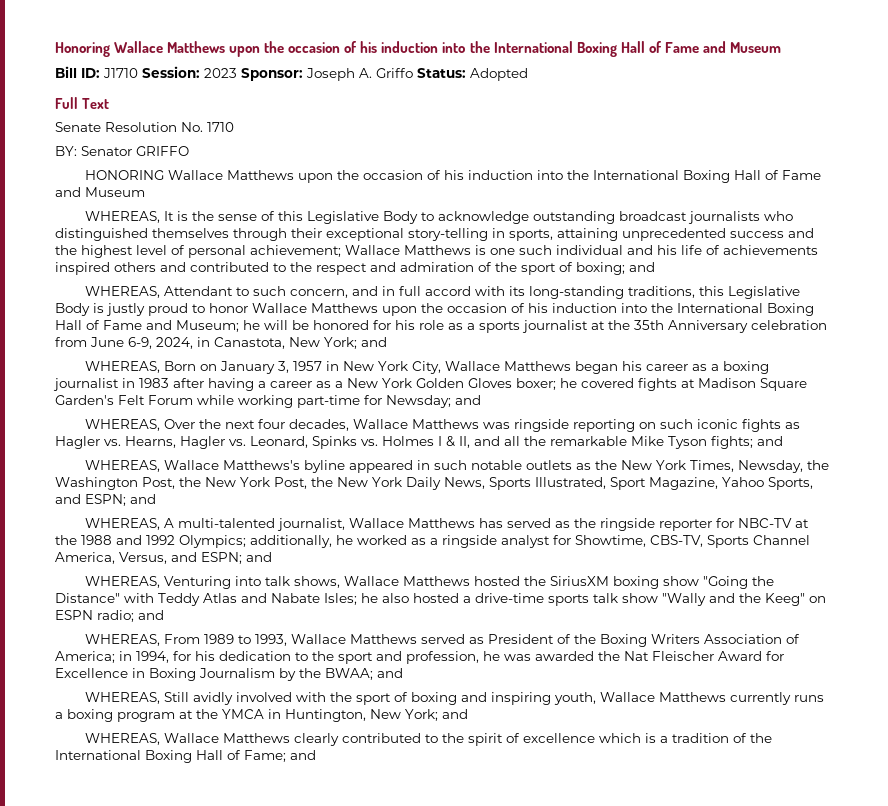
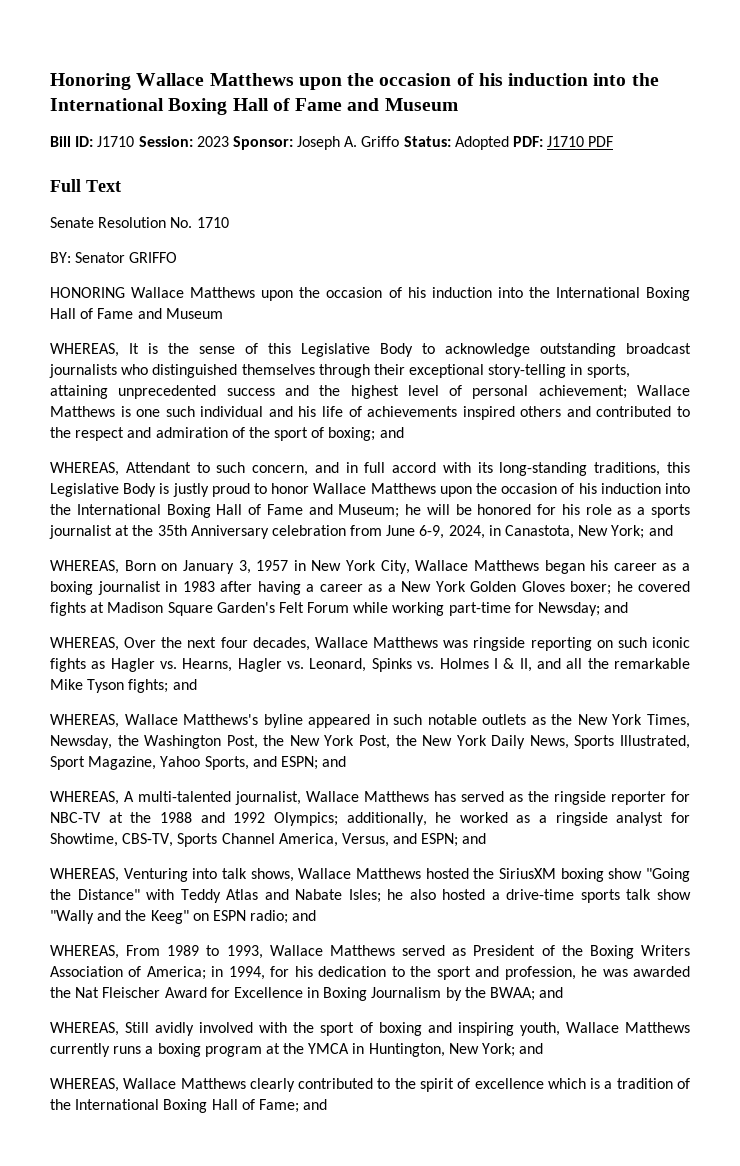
- Bill ID: J1710 Session: 2023 Sponsor: Joseph A. Griffo Status: Adopted
+ Bill ID: J1710 Session: 2023 Sponsor: Joseph A. Griffo Status: Adopted PDF: J1710 PDF

